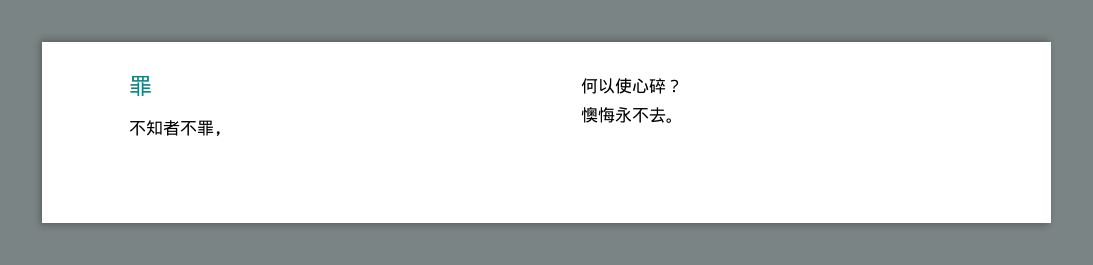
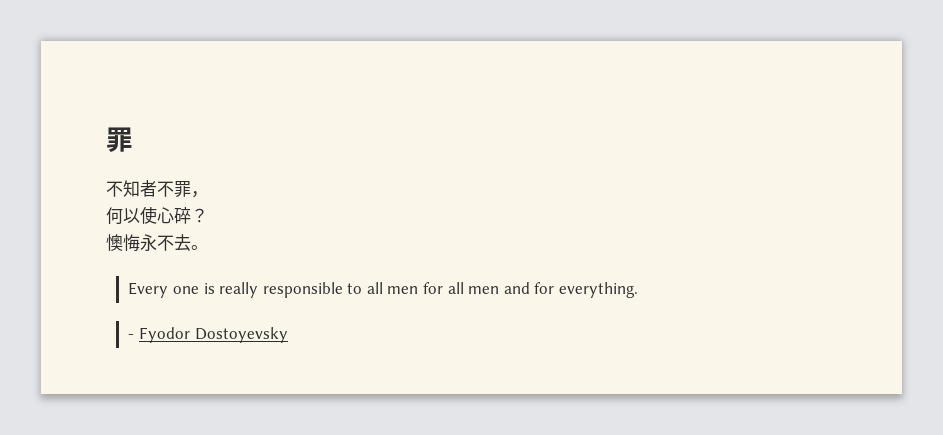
+ Every one is really responsible to all men for all men and for everything.
+ - Fyodor Dostoyevsky

